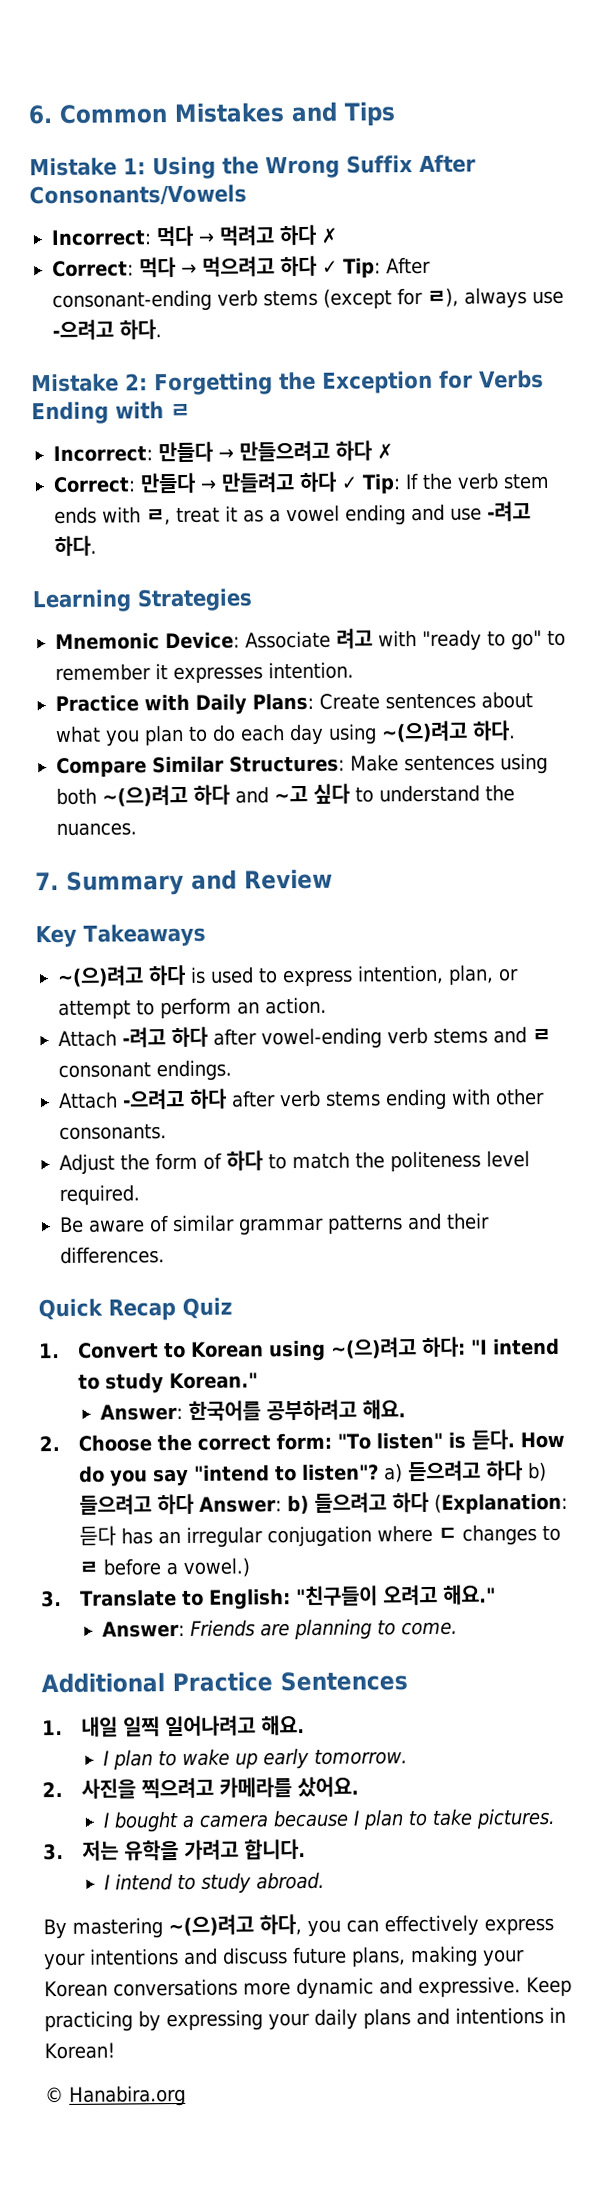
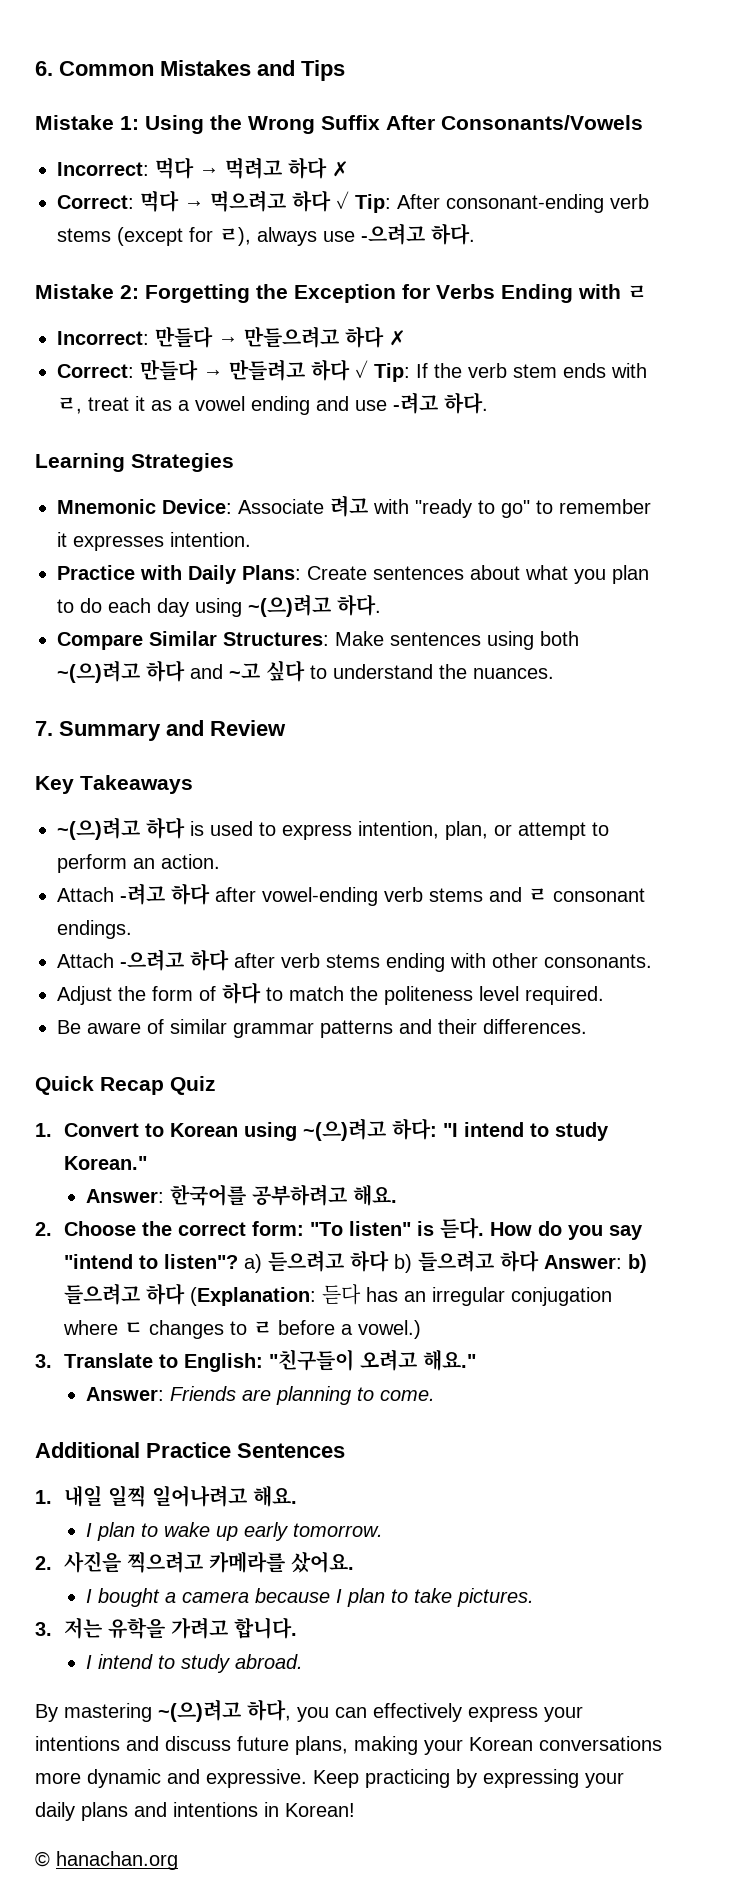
- © Hanabira.org
+ © hanachan.org

